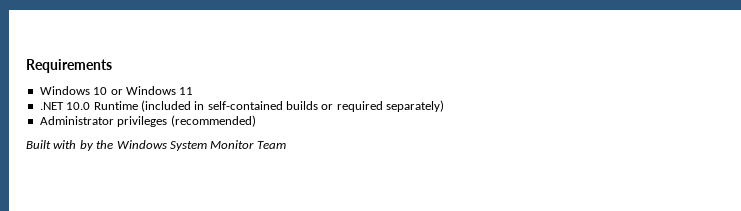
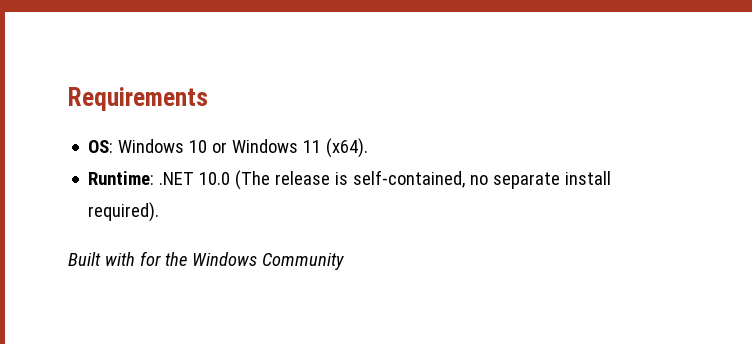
- Windows 10 or Windows 11
- .NET 10.0 Runtime (included in self-contained builds or required separately)
- Administrator privileges (recommended)
+ OS: Windows 10 or Windows 11 (x64).
+ Runtime: .NET 10.0 (The release is self-contained, no separate install required).
- Built with by the Windows System Monitor Team
+ Built with for the Windows Community

